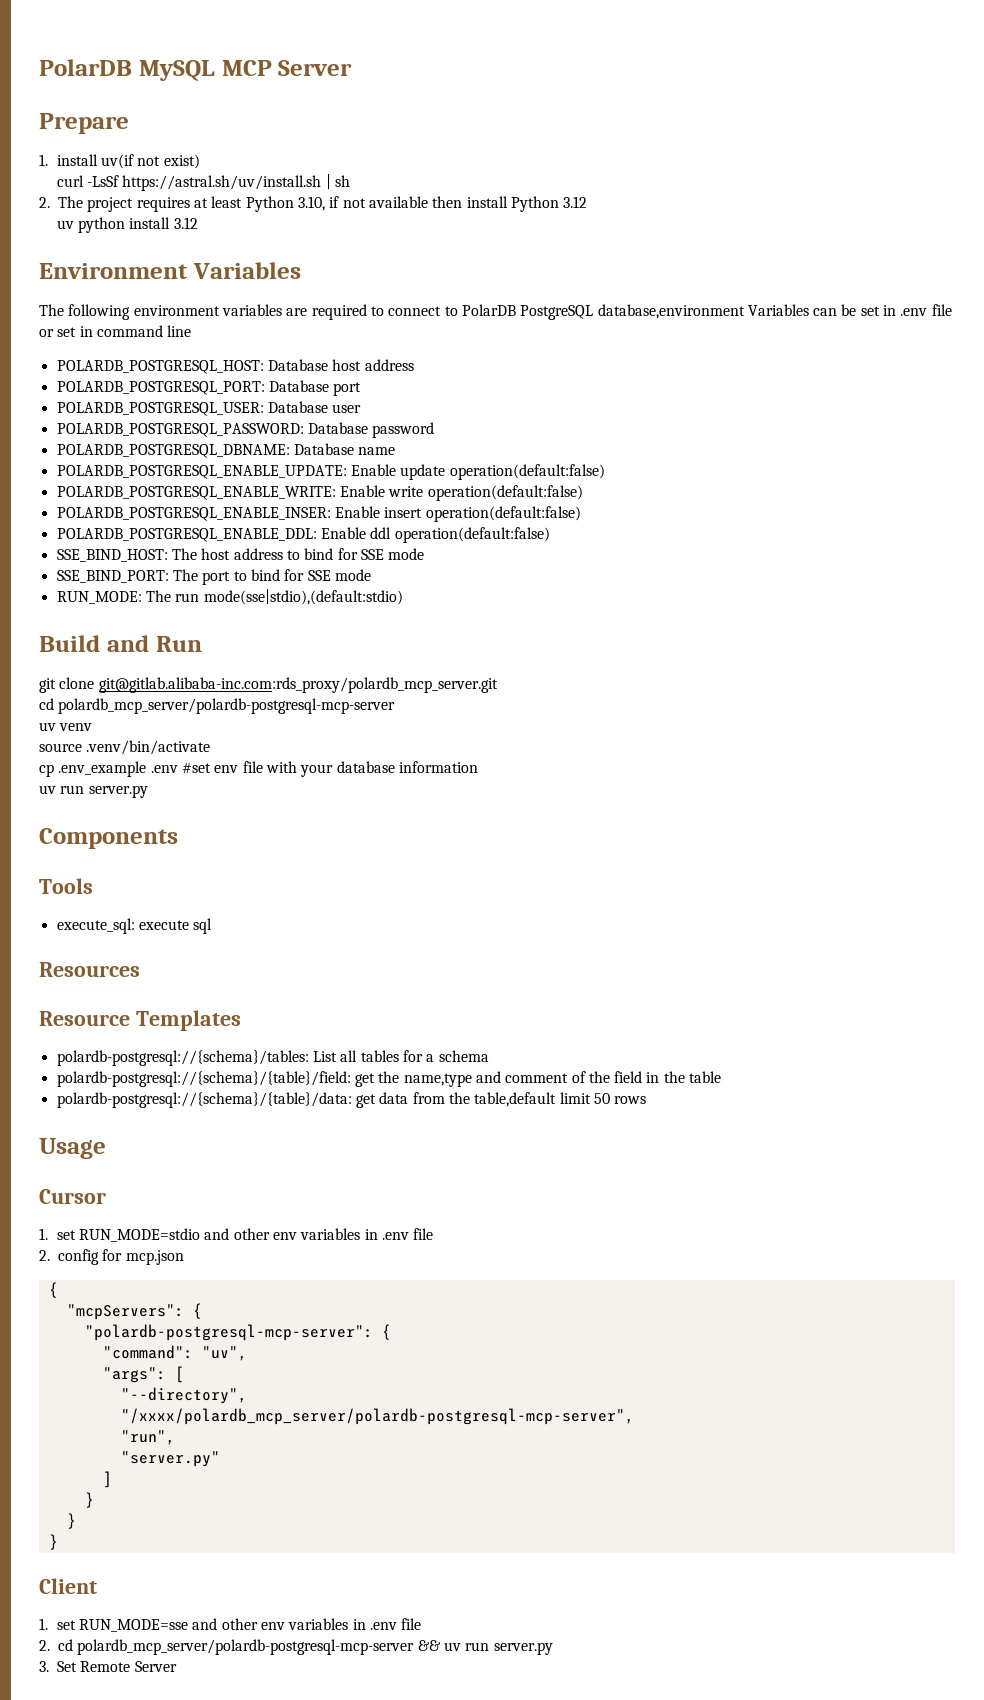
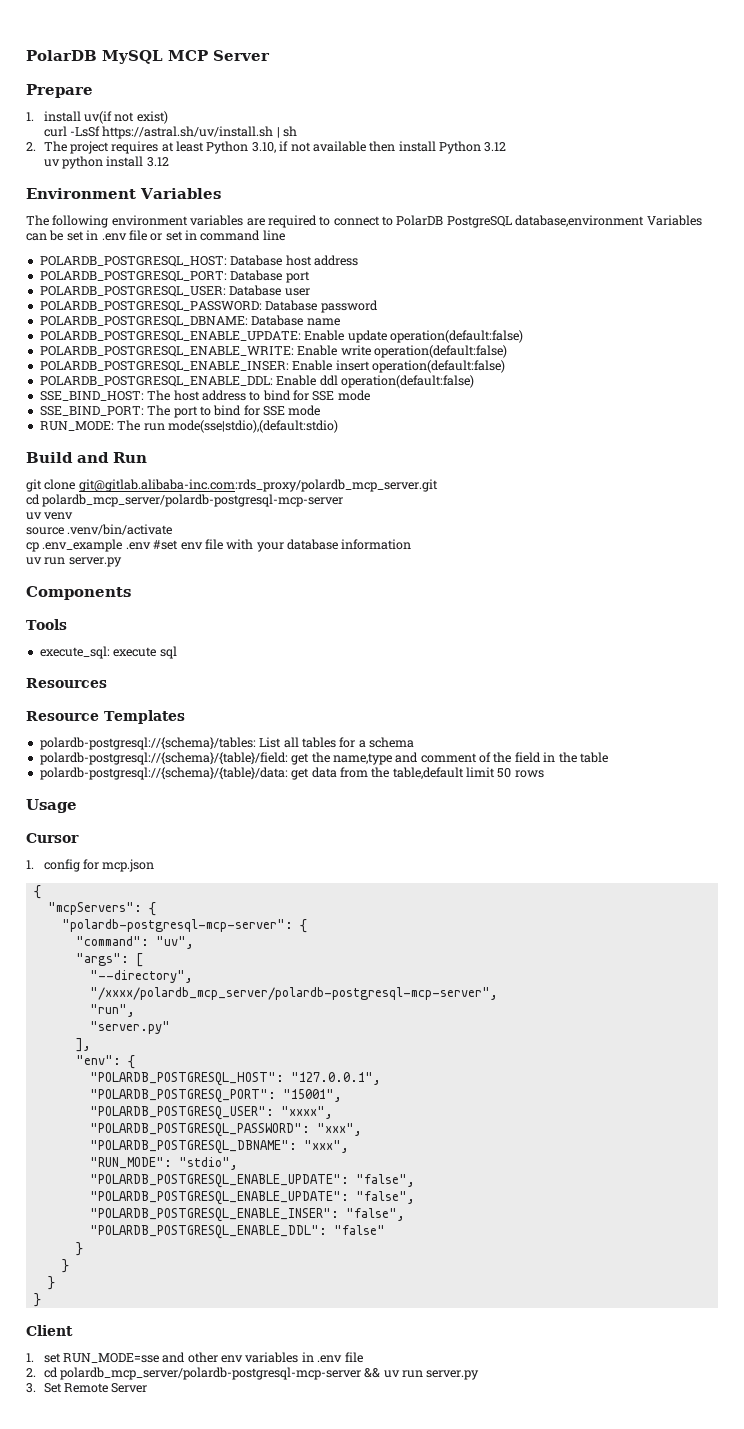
- 1. set RUN_MODE=stdio and other env variables in .env file
- 2. config for mcp.json
+ 1. config for mcp.json
- ]
+ ],
+ "env": {
+ "POLARDB_POSTGRESQL_HOST": "127.0.0.1",
+ "POLARDB_POSTGRESQ_PORT": "15001",
+ "POLARDB_POSTGRESQ_USER": "xxxx",
+ "POLARDB_POSTGRESQL_PASSWORD": "xxx",
+ "POLARDB_POSTGRESQL_DBNAME": "xxx",
+ "RUN_MODE": "stdio",
+ "POLARDB_POSTGRESQL_ENABLE_UPDATE": "false",
+ "POLARDB_POSTGRESQL_ENABLE_UPDATE": "false",
+ "POLARDB_POSTGRESQL_ENABLE_INSER": "false",
+ "POLARDB_POSTGRESQL_ENABLE_DDL": "false"
+ }

